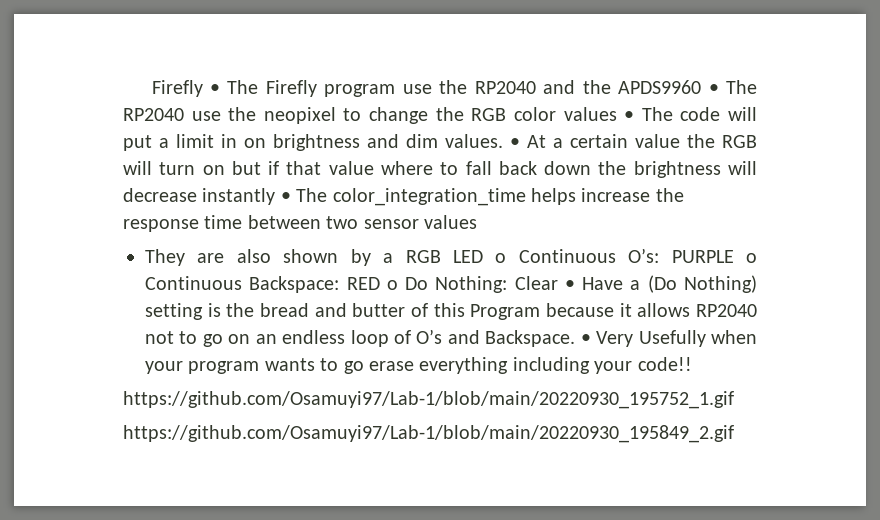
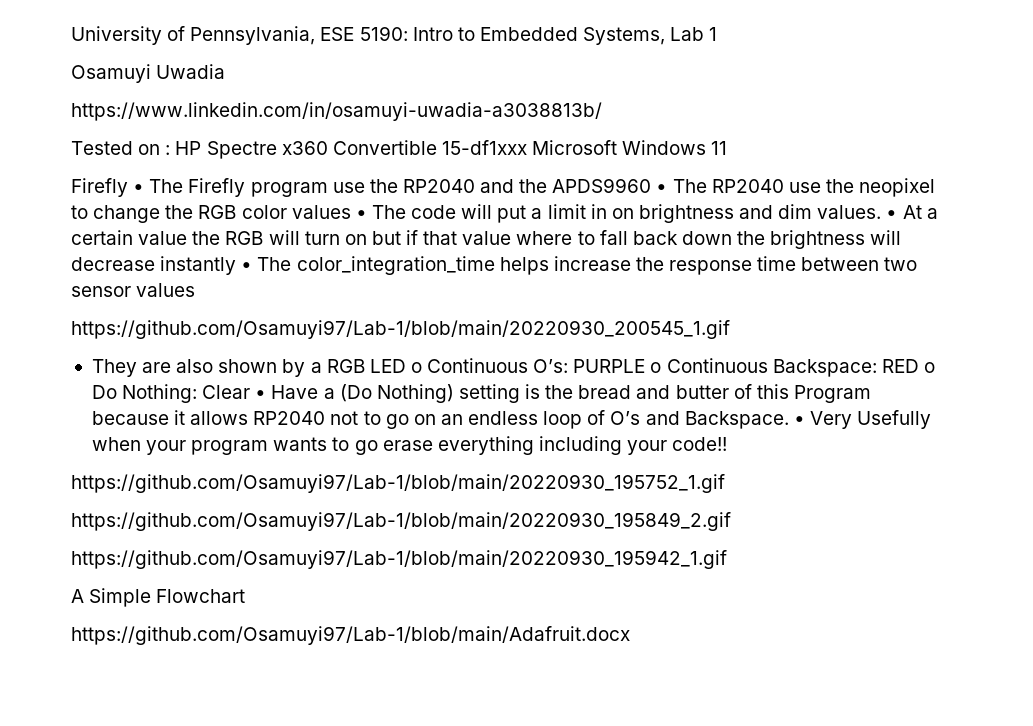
+ University of Pennsylvania, ESE 5190: Intro to Embedded Systems, Lab 1
+ Osamuyi Uwadia
+ https://www.linkedin.com/in/osamuyi-uwadia-a3038813b/
+ Tested on : HP Spectre x360 Convertible 15-df1xxx Microsoft Windows 11
+ https://github.com/Osamuyi97/Lab-1/blob/main/20220930_200545_1.gif
+ https://github.com/Osamuyi97/Lab-1/blob/main/20220930_195942_1.gif
+ A Simple Flowchart
+ https://github.com/Osamuyi97/Lab-1/blob/main/Adafruit.docx

